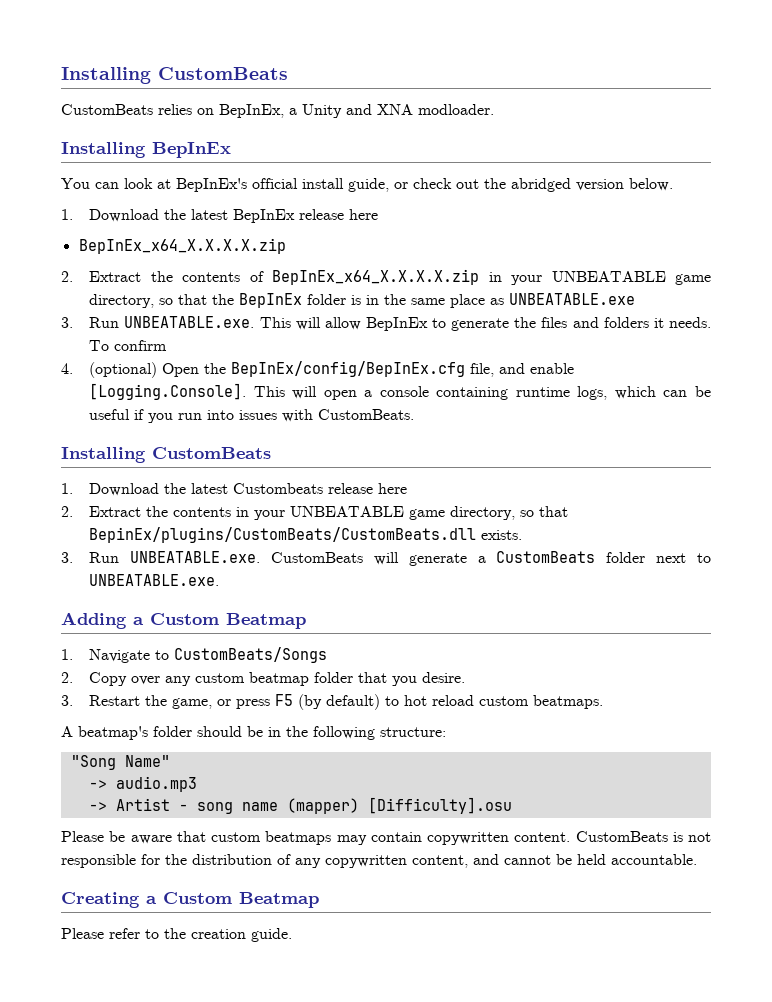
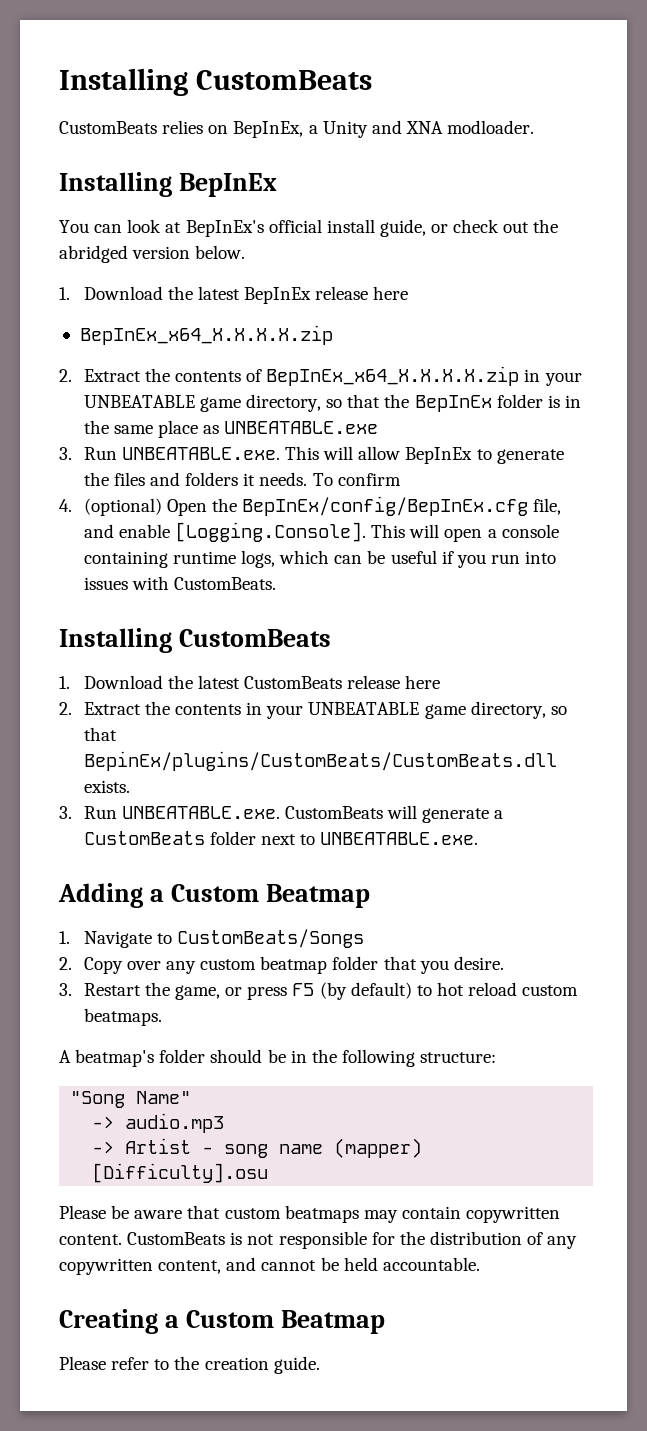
- 1. Download the latest Custombeats release here
+ 1. Download the latest CustomBeats release here

